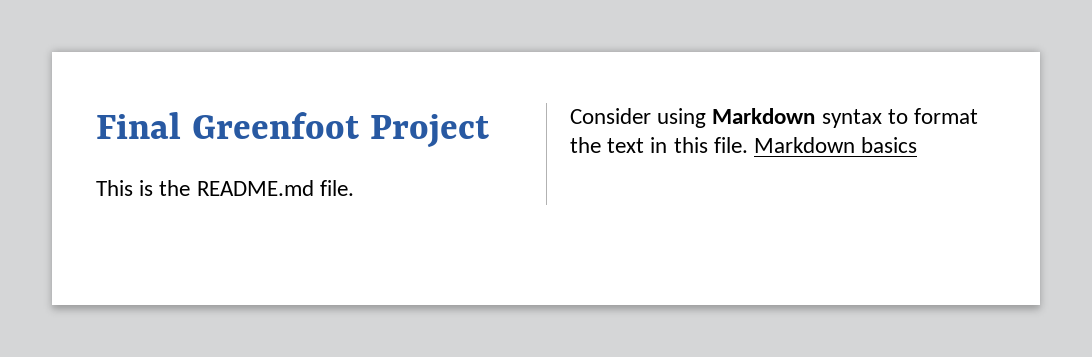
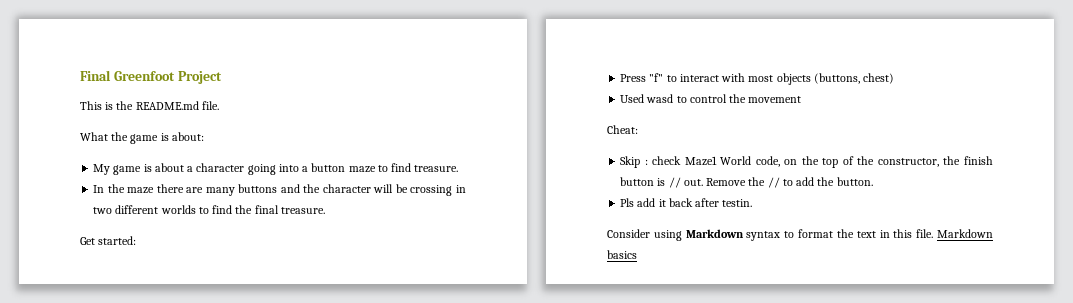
+ What the game is about:
+ My game is about a character going into a button maze to find treasure.
+ In the maze there are many buttons and the character will be crossing in two different worlds to find the final treasure.
+ Get started:
+ Press "f" to interact with most objects (buttons, chest)
+ Used wasd to control the movement
+ Cheat:
+ Skip : check Maze1 World code, on the top of the constructor, the finish button is // out. Remove the // to add the button.
+ Pls add it back after testin.

